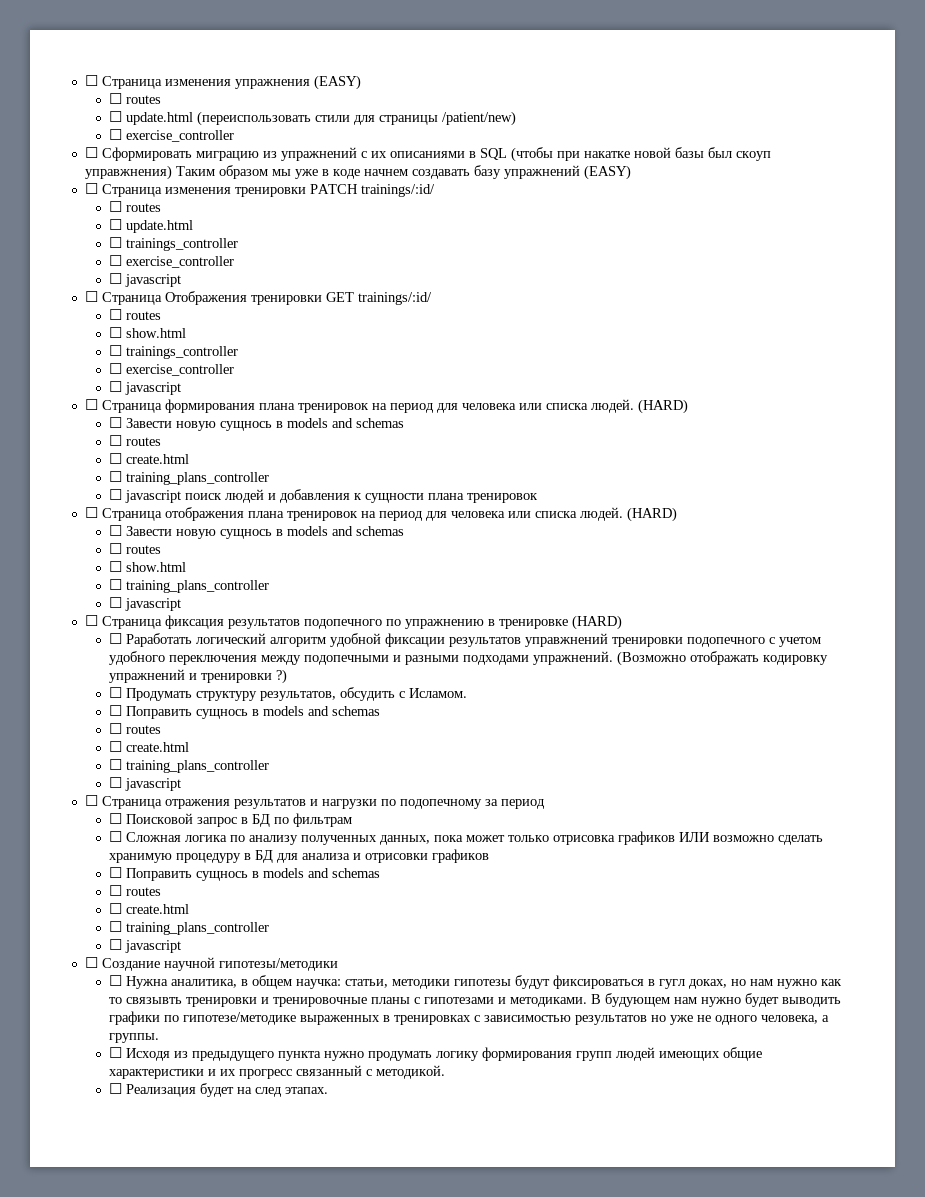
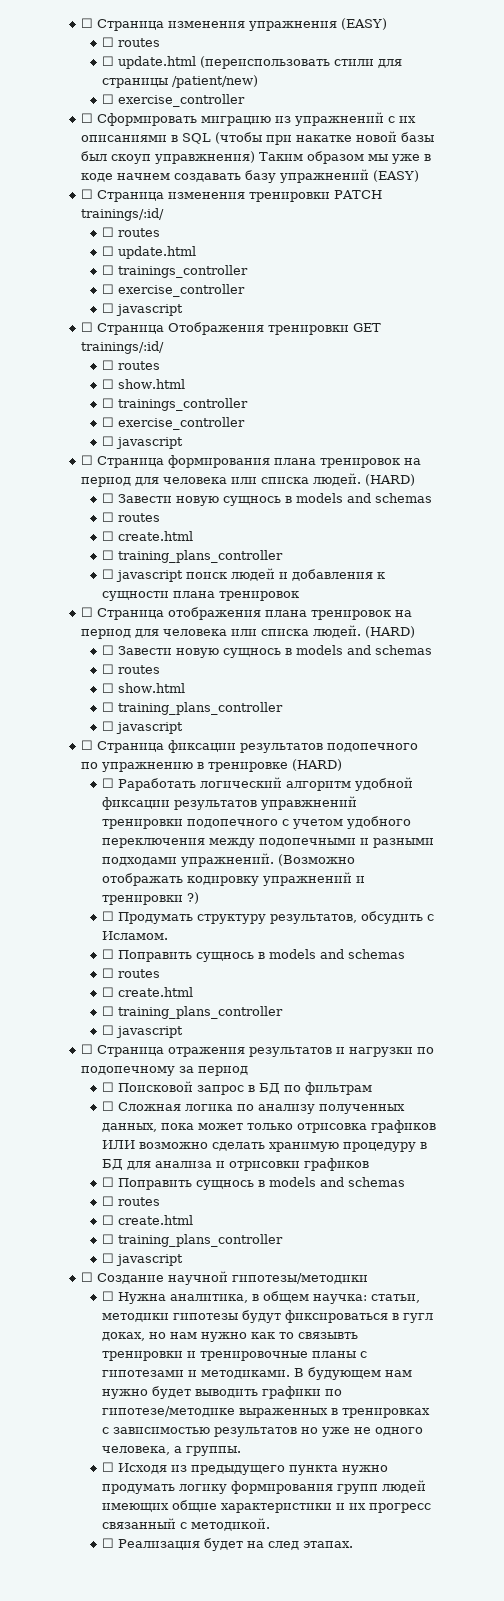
- ☐ Страница фиксация результатов подопечного по упражнению в тренировке (HARD)
+ ☐ Страница фиксации результатов подопечного по упражнению в тренировке (HARD)

